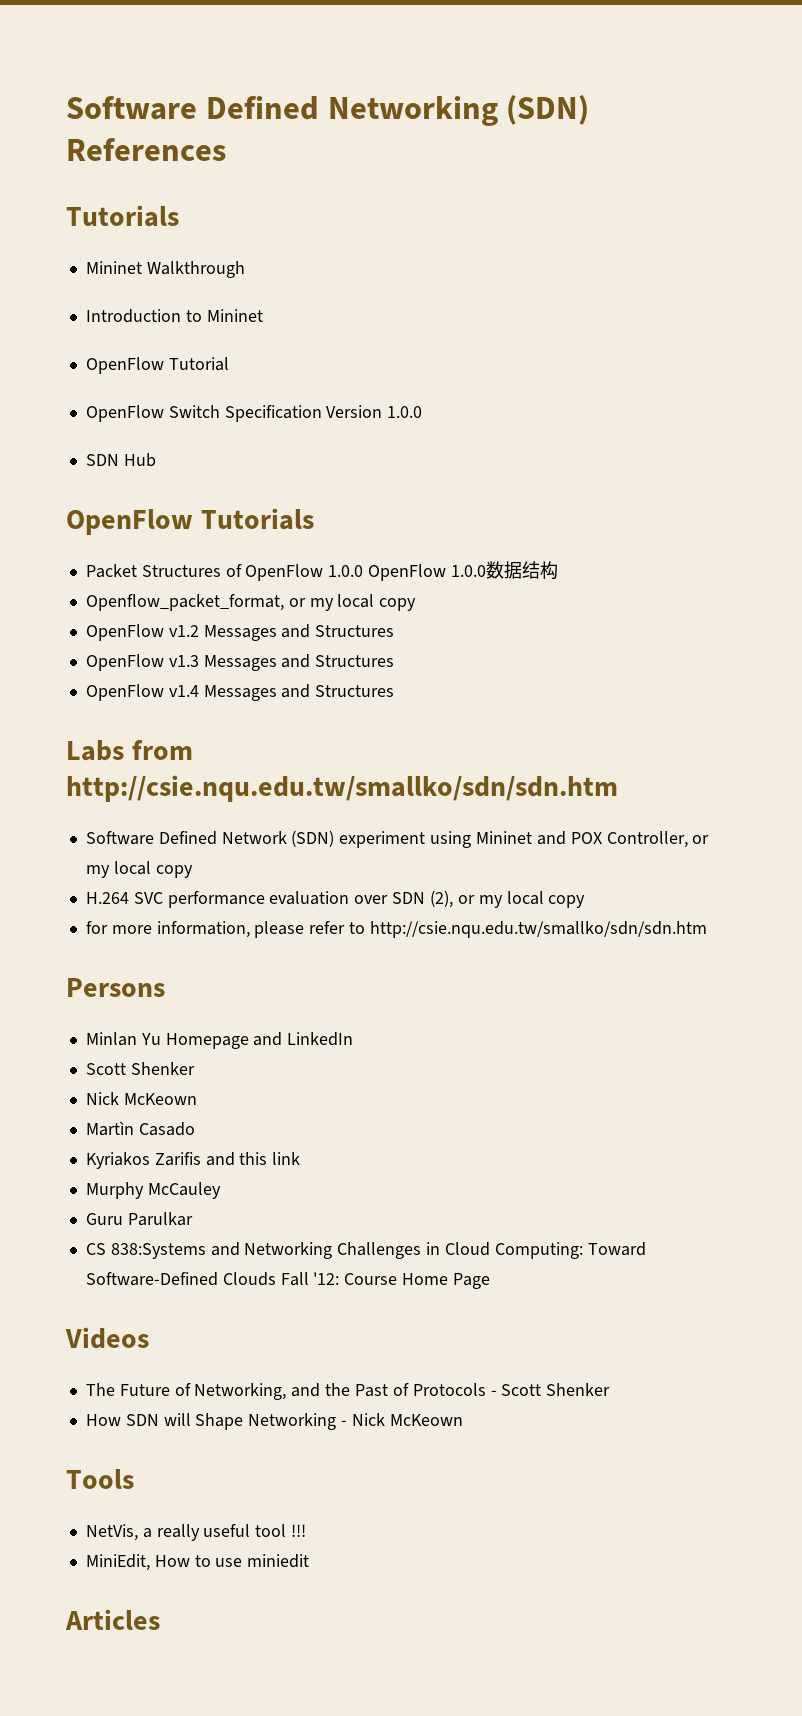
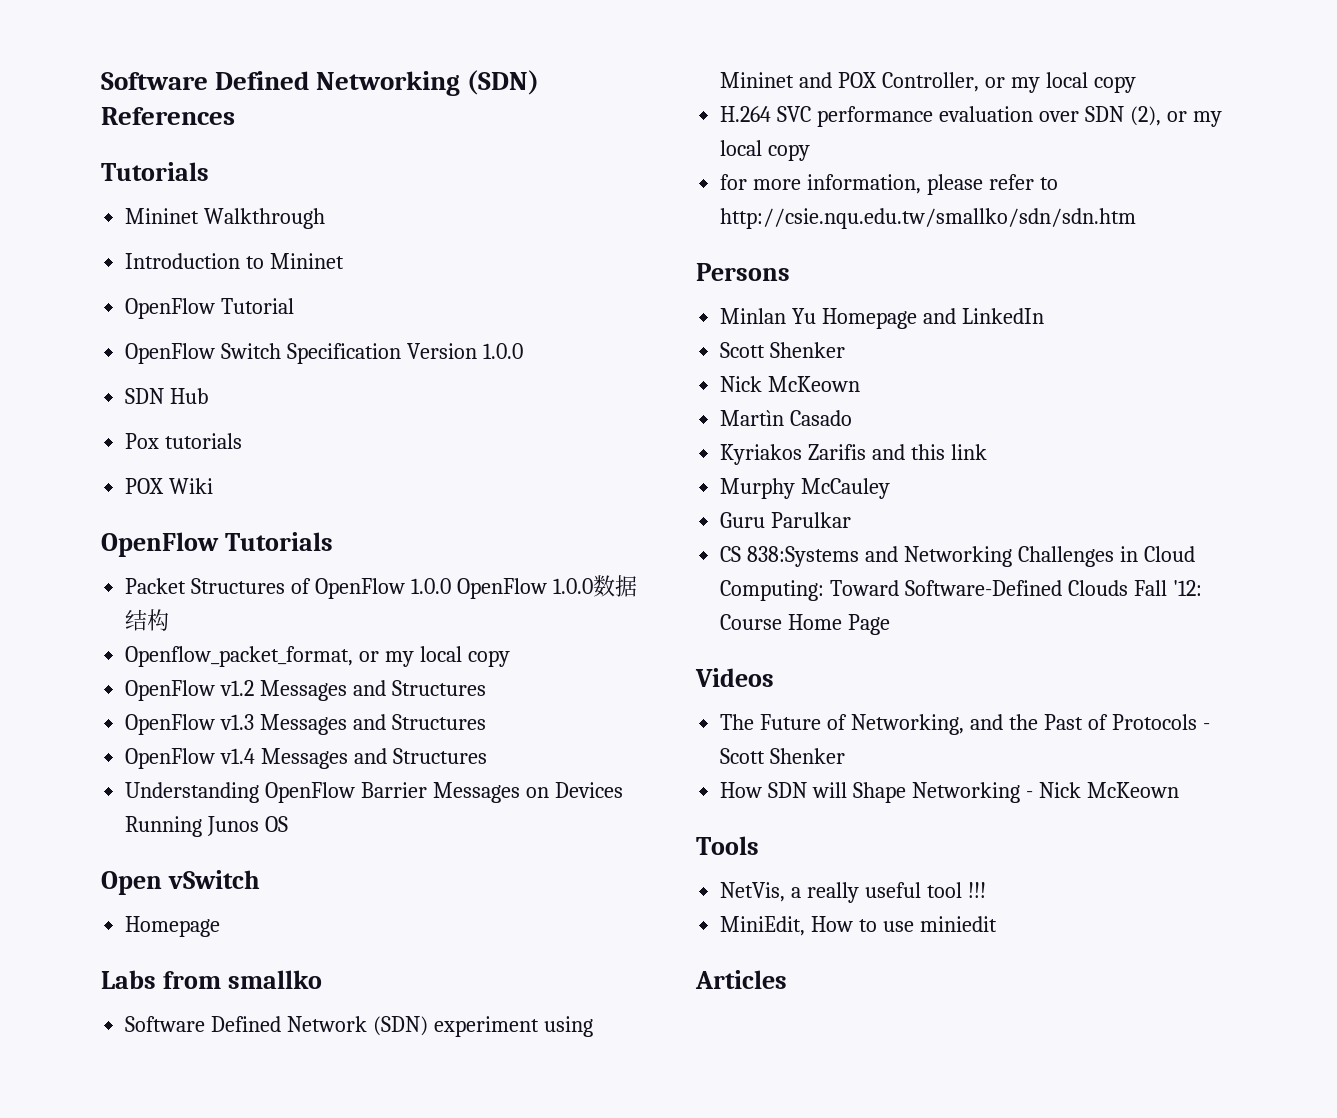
+ Pox tutorials
+ POX Wiki
+ Understanding OpenFlow Barrier Messages on Devices Running Junos OS
+ Open vSwitch
+ Homepage
- Labs from http://csie.nqu.edu.tw/smallko/sdn/sdn.htm
+ Labs from smallko

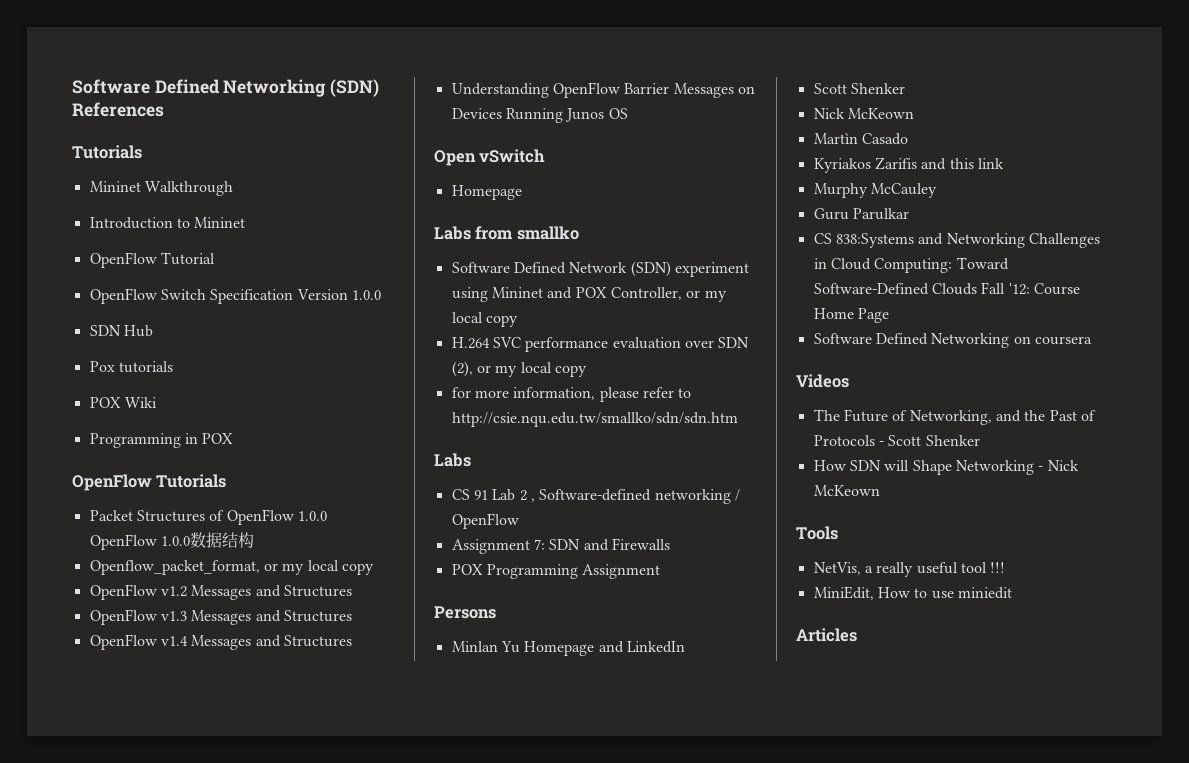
+ Programming in POX
  for more information, please refer to http://csie.nqu.edu.tw/smallko/sdn/sdn.htm
+ Labs
+ CS 91 Lab 2 , Software-defined networking / OpenFlow
+ Assignment 7: SDN and Firewalls
+ POX Programming Assignment
+ Software Defined Networking on coursera

